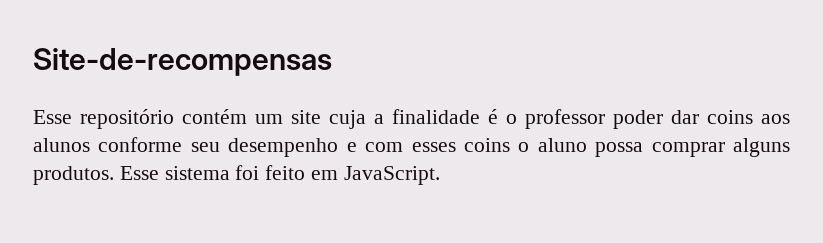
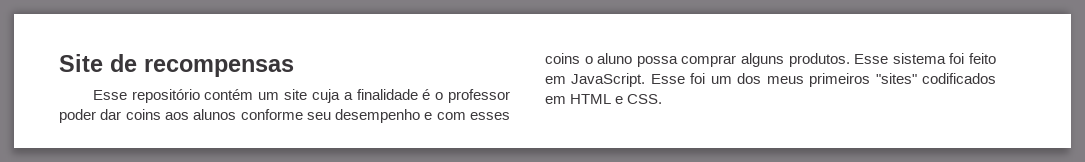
- Site-de-recompensas
+ Site de recompensas
+ Esse foi um dos meus primeiros "sites" codificados em HTML e CSS.

